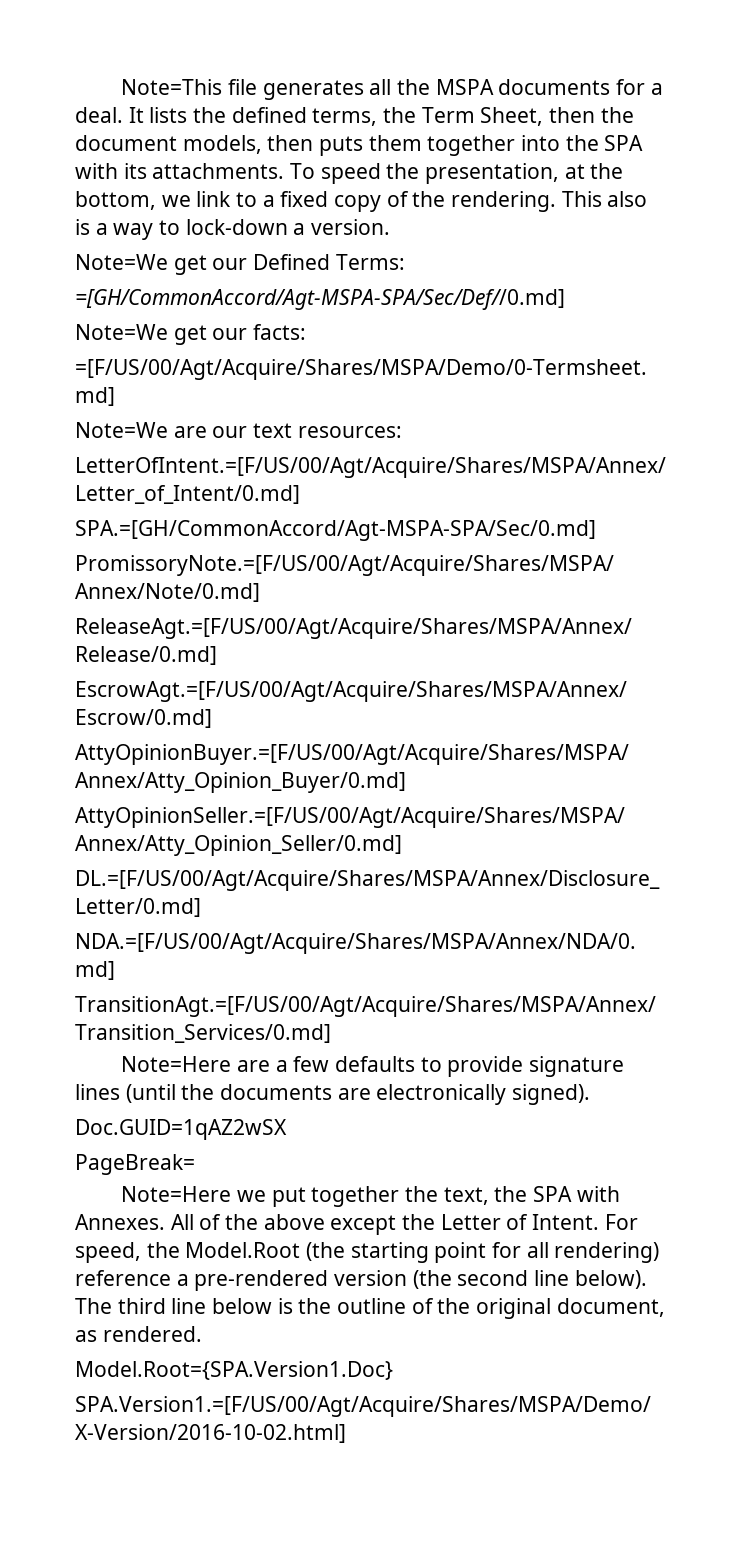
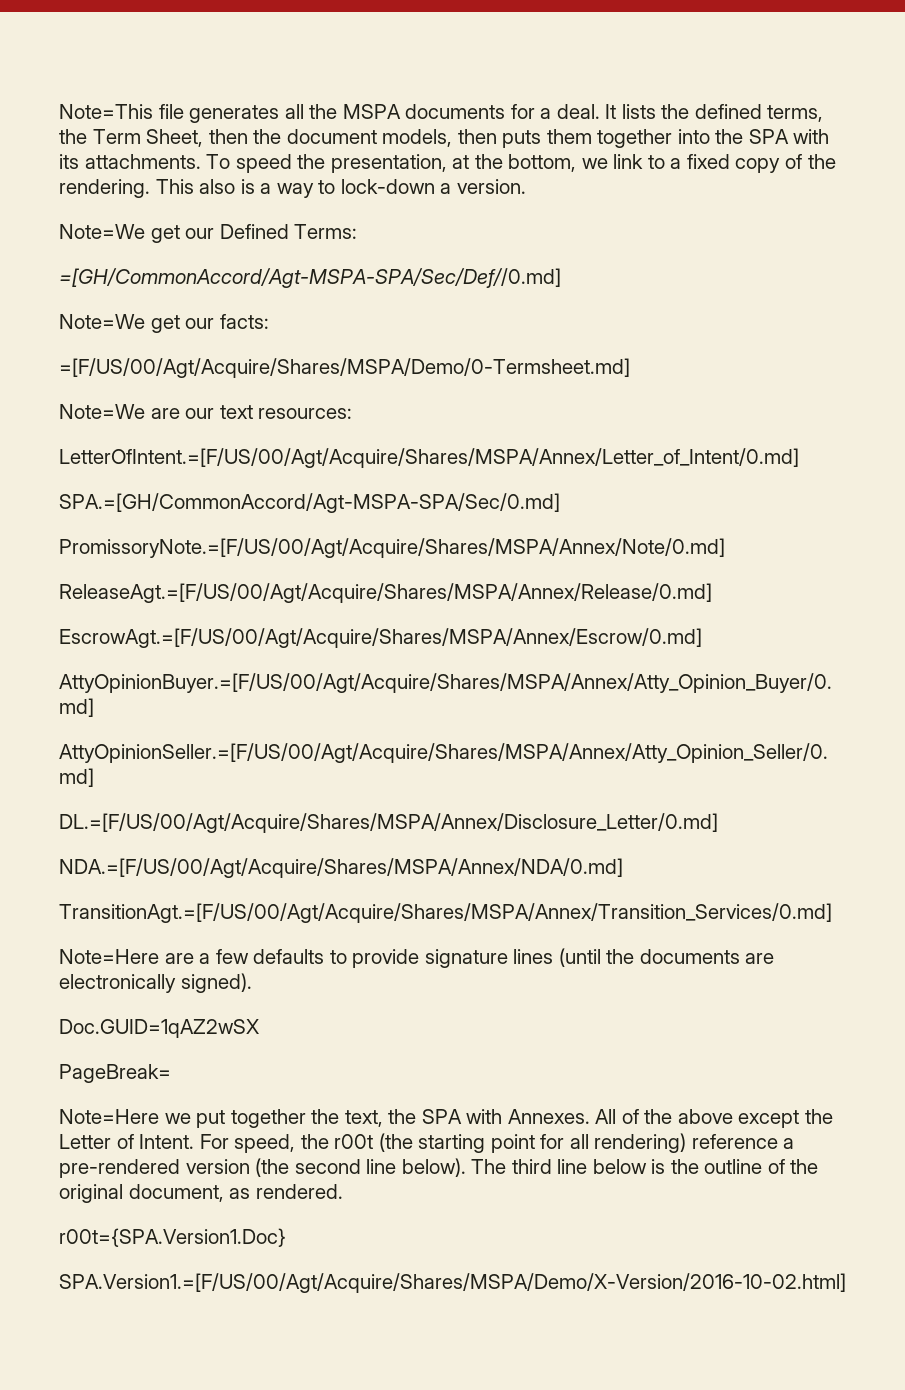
- For speed, the Model.Root (the starting point for all rendering) reference a pre-rendered version (the second line below).
+ For speed, the r00t (the starting point for all rendering) reference a pre-rendered version (the second line below).
- Model.Root={SPA.Version1.Doc}
+ r00t={SPA.Version1.Doc}

